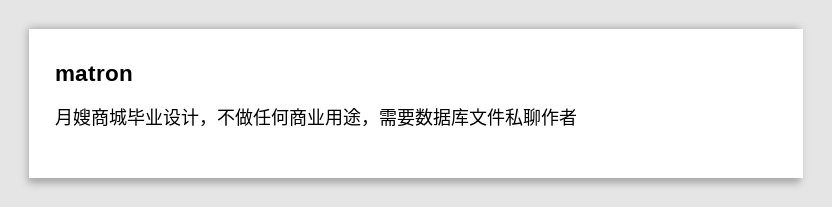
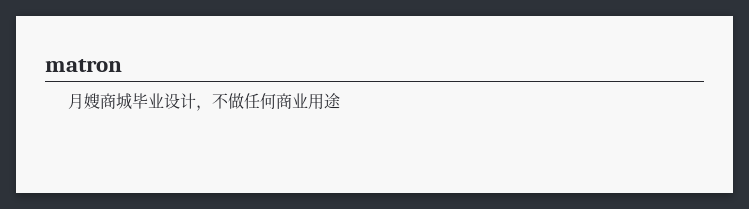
- 月嫂商城毕业设计，不做任何商业用途，需要数据库文件私聊作者
+ 月嫂商城毕业设计，不做任何商业用途

